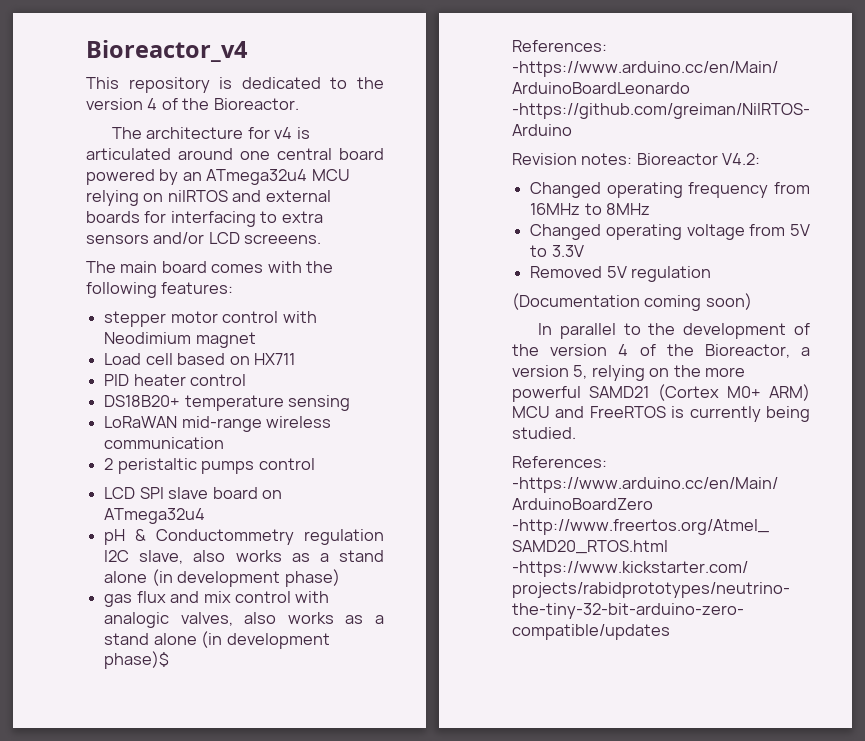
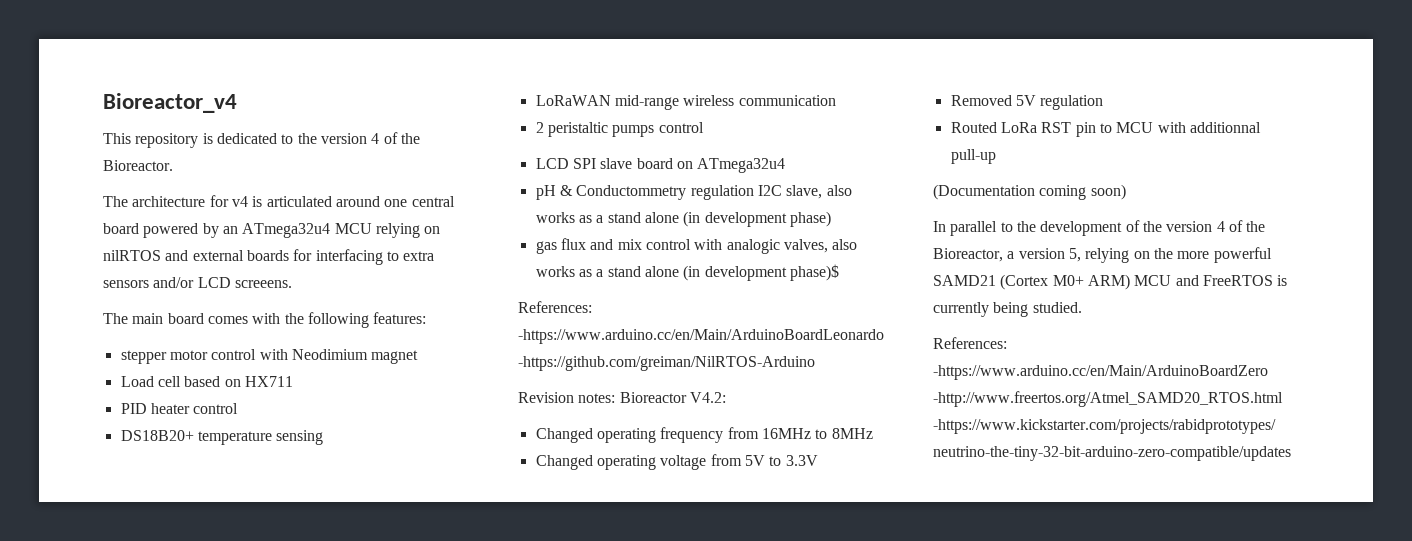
+ Routed LoRa RST pin to MCU with additionnal pull-up

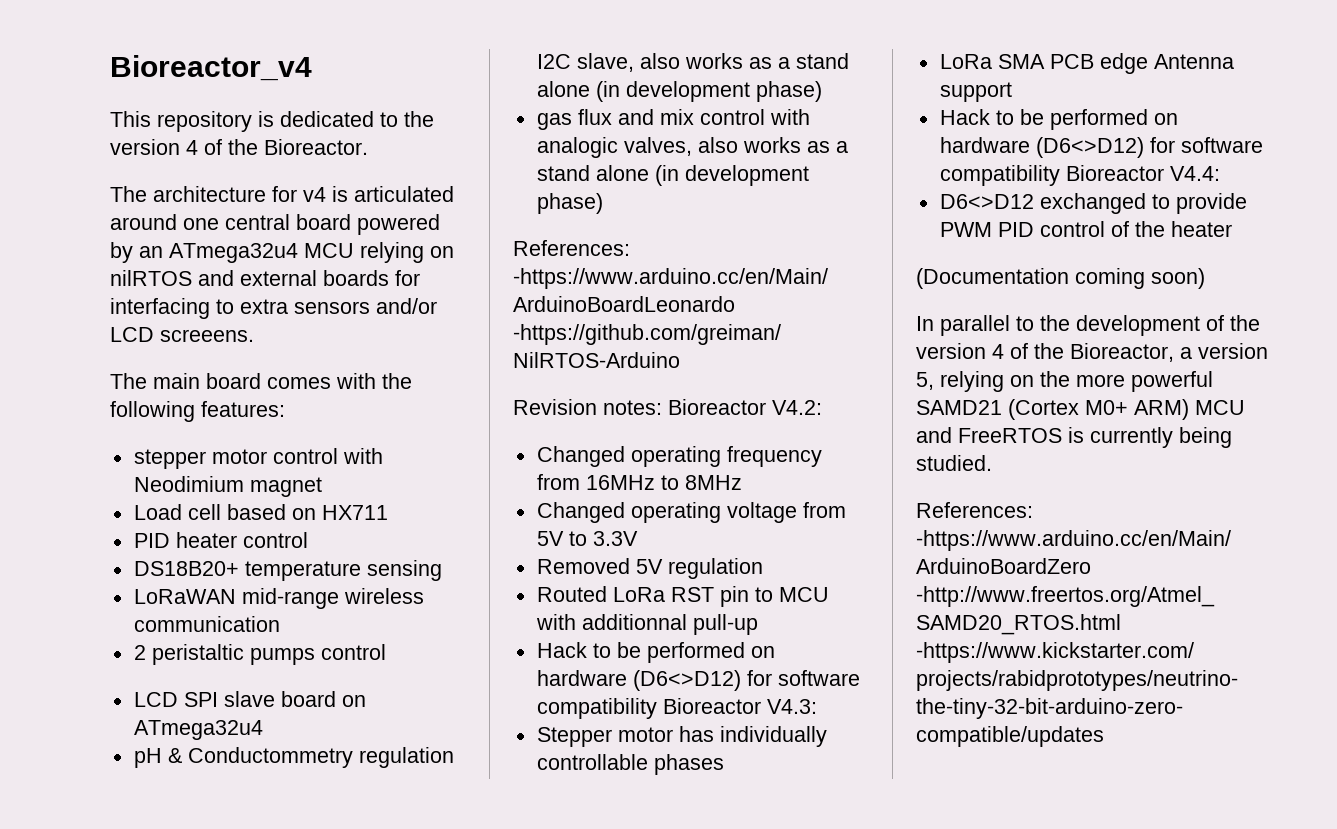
- gas flux and mix control with analogic valves, also works as a stand alone (in development phase)$
+ gas flux and mix control with analogic valves, also works as a stand alone (in development phase)
+ Hack to be performed on hardware (D6<>D12) for software compatibility Bioreactor V4.3:
+ Stepper motor has individually controllable phases
+ LoRa SMA PCB edge Antenna support
+ Hack to be performed on hardware (D6<>D12) for software compatibility Bioreactor V4.4:
+ D6<>D12 exchanged to provide PWM PID control of the heater

